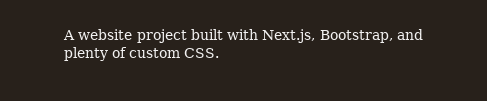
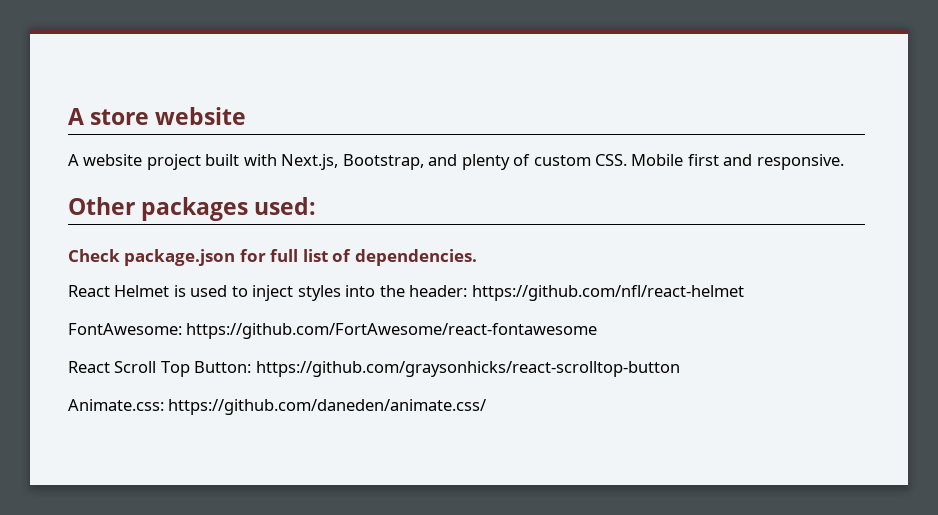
- A website project built with Next.js, Bootstrap, and plenty of custom CSS.
+ A store website
+ A website project built with Next.js, Bootstrap, and plenty of custom CSS. Mobile first and responsive.
+ Other packages used:
+ Check package.json for full list of dependencies.
+ React Helmet is used to inject styles into the header: https://github.com/nfl/react-helmet
+ FontAwesome: https://github.com/FortAwesome/react-fontawesome
+ React Scroll Top Button: https://github.com/graysonhicks/react-scrolltop-button
+ Animate.css: https://github.com/daneden/animate.css/

